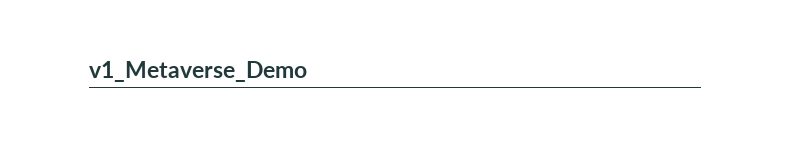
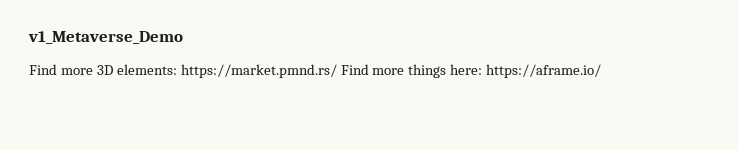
+ Find more 3D elements: https://market.pmnd.rs/ Find more things here: https://aframe.io/

